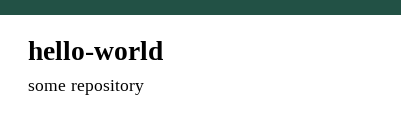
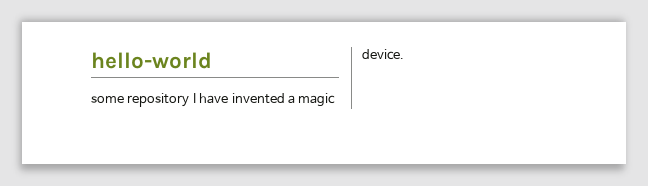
- some repository
+ some repository I have invented a magic device.

